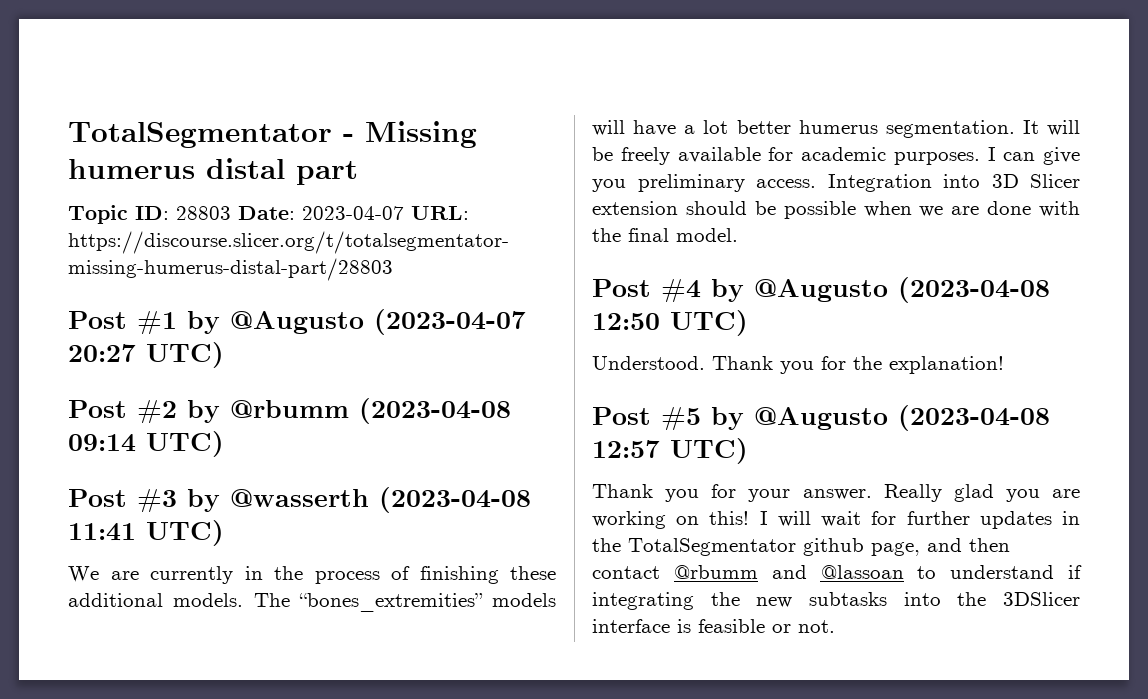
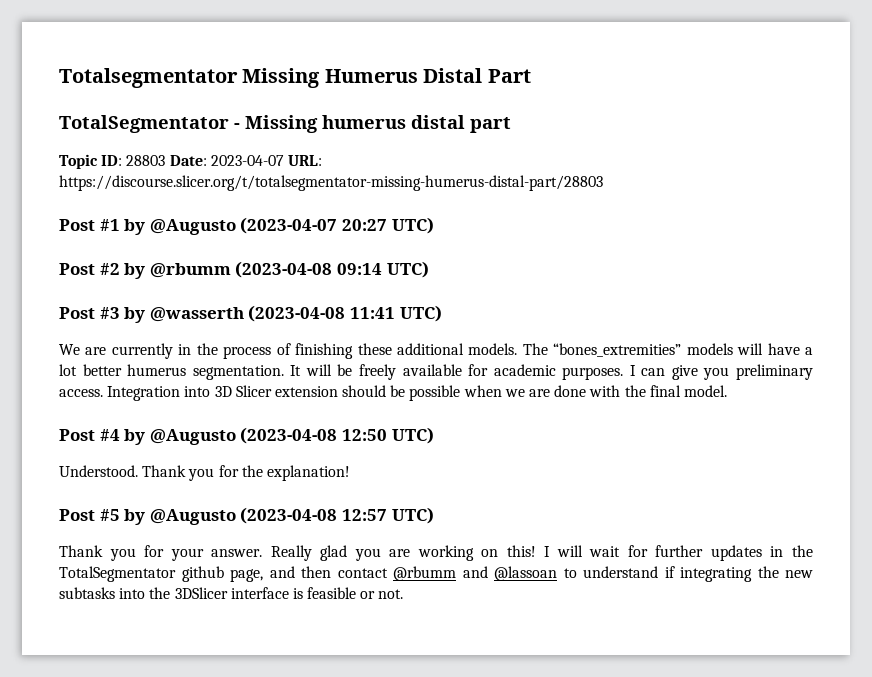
+ Totalsegmentator Missing Humerus Distal Part

